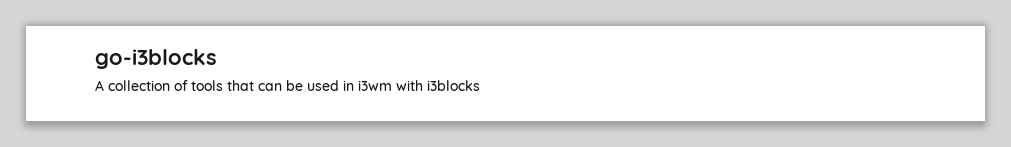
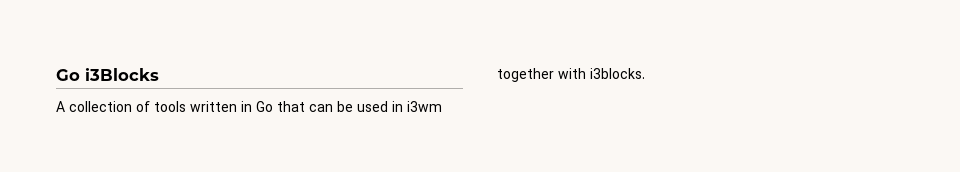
- go-i3blocks
+ Go i3Blocks
- A collection of tools that can be used in i3wm with i3blocks
+ A collection of tools written in Go that can be used in i3wm together with i3blocks.

